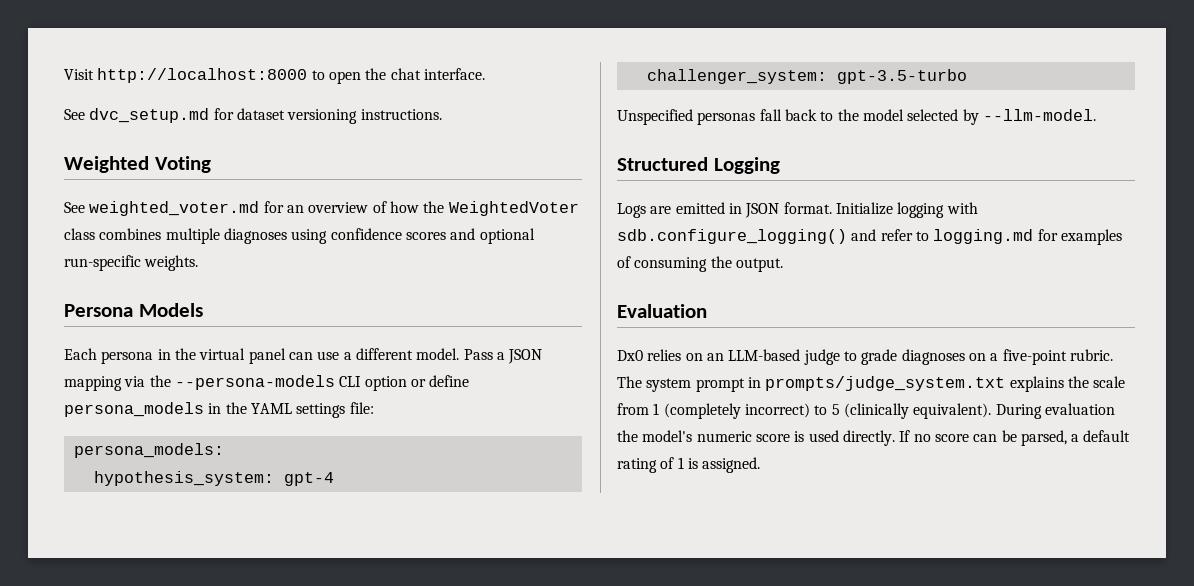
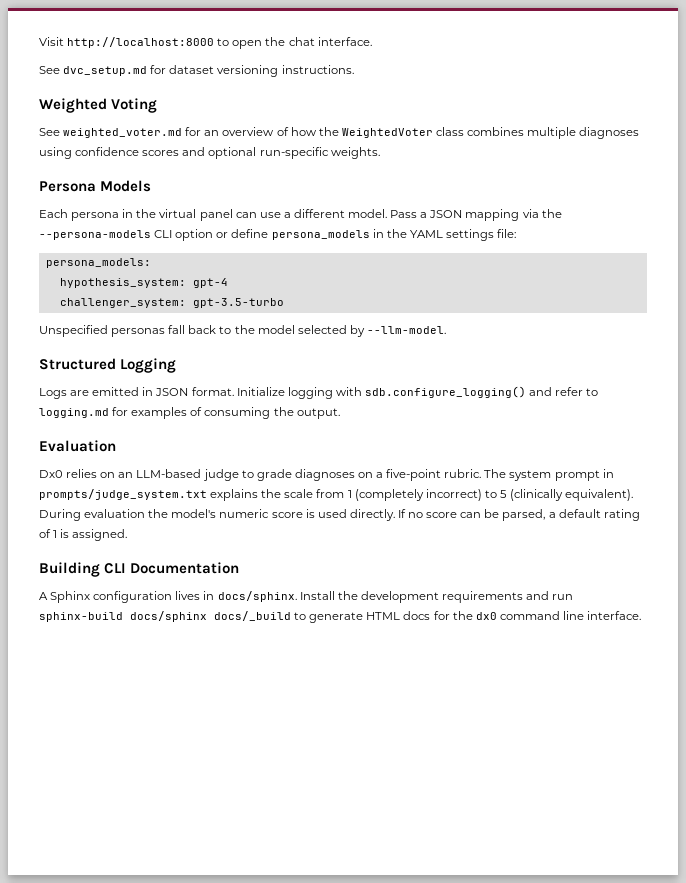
+ Building CLI Documentation
+ A Sphinx configuration lives in docs/sphinx. Install the development requirements and run sphinx-build docs/sphinx docs/_build to generate HTML docs for the dx0 command line interface.

